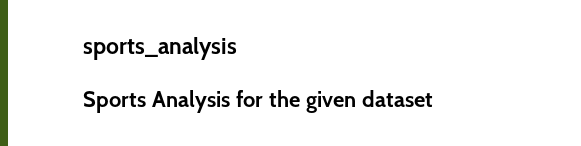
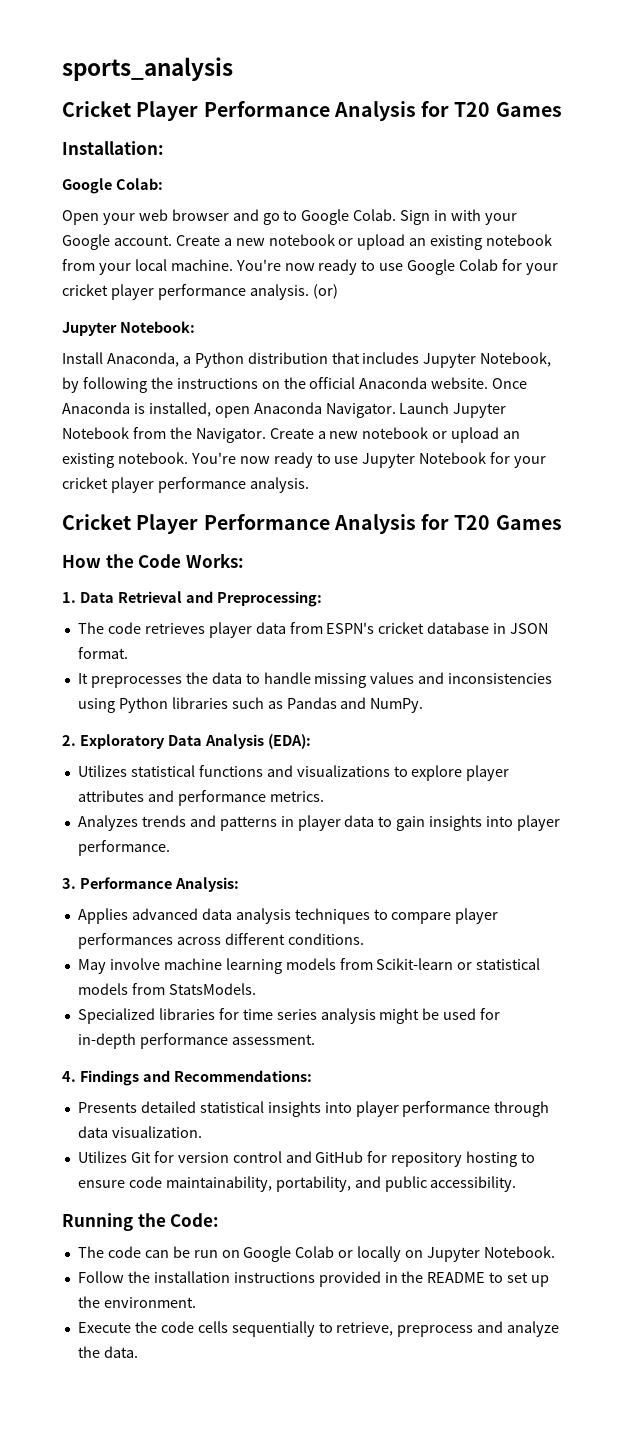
  sports_analysis
- Sports Analysis for the given dataset
+ Cricket Player Performance Analysis for T20 Games
+ Installation:
+ Google Colab:
+ Open your web browser and go to Google Colab. Sign in with your Google account. Create a new notebook or upload an existing notebook from your local machine. You're now ready to use Google Colab for your cricket player performance analysis. (or)
+ Jupyter Notebook:
+ Install Anaconda, a Python distribution that includes Jupyter Notebook, by following the instructions on the official Anaconda website. Once Anaconda is installed, open Anaconda Navigator. Launch Jupyter Notebook from the Navigator. Create a new notebook or upload an existing notebook. You're now ready to use Jupyter Notebook for your cricket player performance analysis.
+ Cricket Player Performance Analysis for T20 Games
+ How the Code Works:
+ 1. Data Retrieval and Preprocessing:
+ The code retrieves player data from ESPN's cricket database in JSON format.
+ It preprocesses the data to handle missing values and inconsistencies using Python libraries such as Pandas and NumPy.
+ 2. Exploratory Data Analysis (EDA):
+ Utilizes statistical functions and visualizations to explore player attributes and performance metrics.
+ Analyzes trends and patterns in player data to gain insights into player performance.
+ 3. Performance Analysis:
+ Applies advanced data analysis techniques to compare player performances across different conditions.
+ May involve machine learning models from Scikit-learn or statistical models from StatsModels.
+ Specialized libraries for time series analysis might be used for in-depth performance assessment.
+ 4. Findings and Recommendations:
+ Presents detailed statistical insights into player performance through data visualization.
+ Utilizes Git for version control and GitHub for repository hosting to ensure code maintainability, portability, and public accessibility.
+ Running the Code:
+ The code can be run on Google Colab or locally on Jupyter Notebook.
+ Follow the installation instructions provided in the README to set up the environment.
+ Execute the code cells sequentially to retrieve, preprocess and analyze the data.

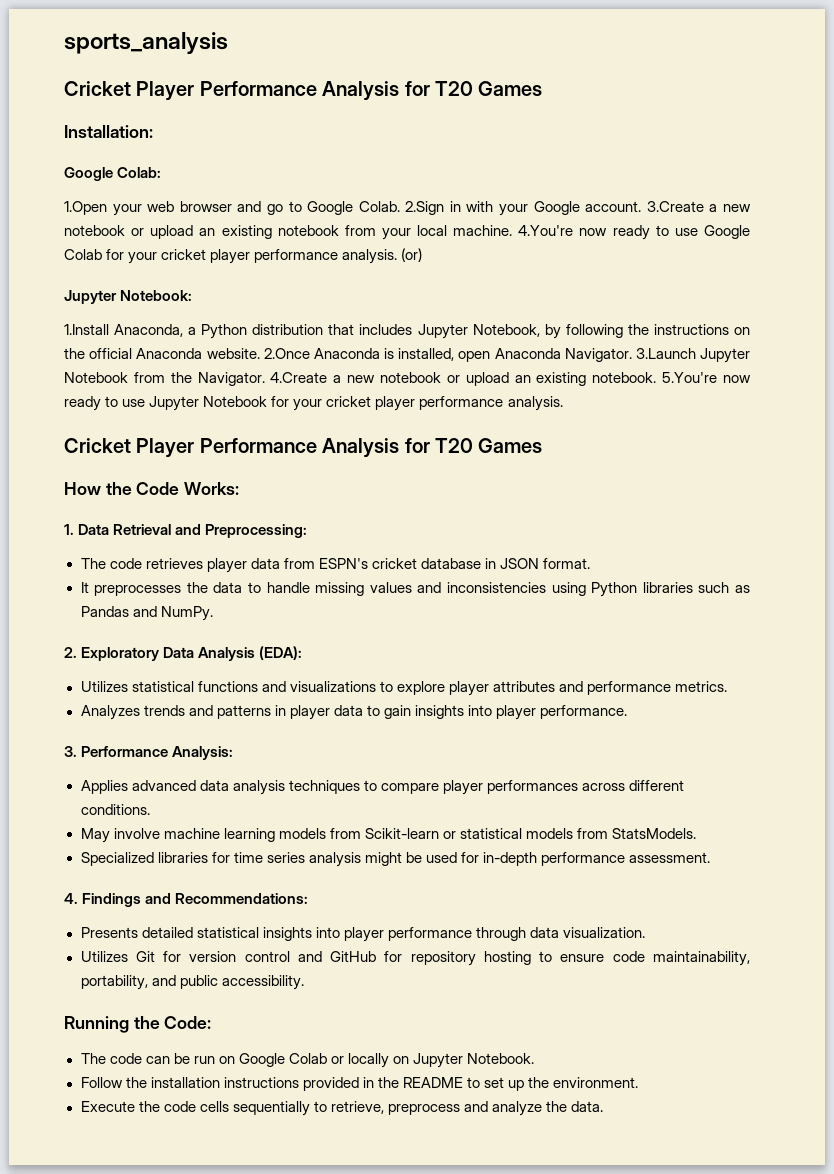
- Open your web browser and go to Google Colab.
+ 1.Open your web browser and go to Google Colab.
- Sign in with your Google account.
+ 2.Sign in with your Google account.
- Create a new notebook or upload an existing notebook from your local machine.
+ 3.Create a new notebook or upload an existing notebook from your local machine.
- You're now ready to use Google Colab for your cricket player performance analysis.
+ 4.You're now ready to use Google Colab for your cricket player performance analysis.
- Install Anaconda, a Python distribution that includes Jupyter Notebook, by following the instructions on the official Anaconda website.
+ 1.Install Anaconda, a Python distribution that includes Jupyter Notebook, by following the instructions on the official Anaconda website.
- Once Anaconda is installed, open Anaconda Navigator.
+ 2.Once Anaconda is installed, open Anaconda Navigator.
- Launch Jupyter Notebook from the Navigator.
+ 3.Launch Jupyter Notebook from the Navigator.
- Create a new notebook or upload an existing notebook.
+ 4.Create a new notebook or upload an existing notebook.
- You're now ready to use Jupyter Notebook for your cricket player performance analysis.
+ 5.You're now ready to use Jupyter Notebook for your cricket player performance analysis.

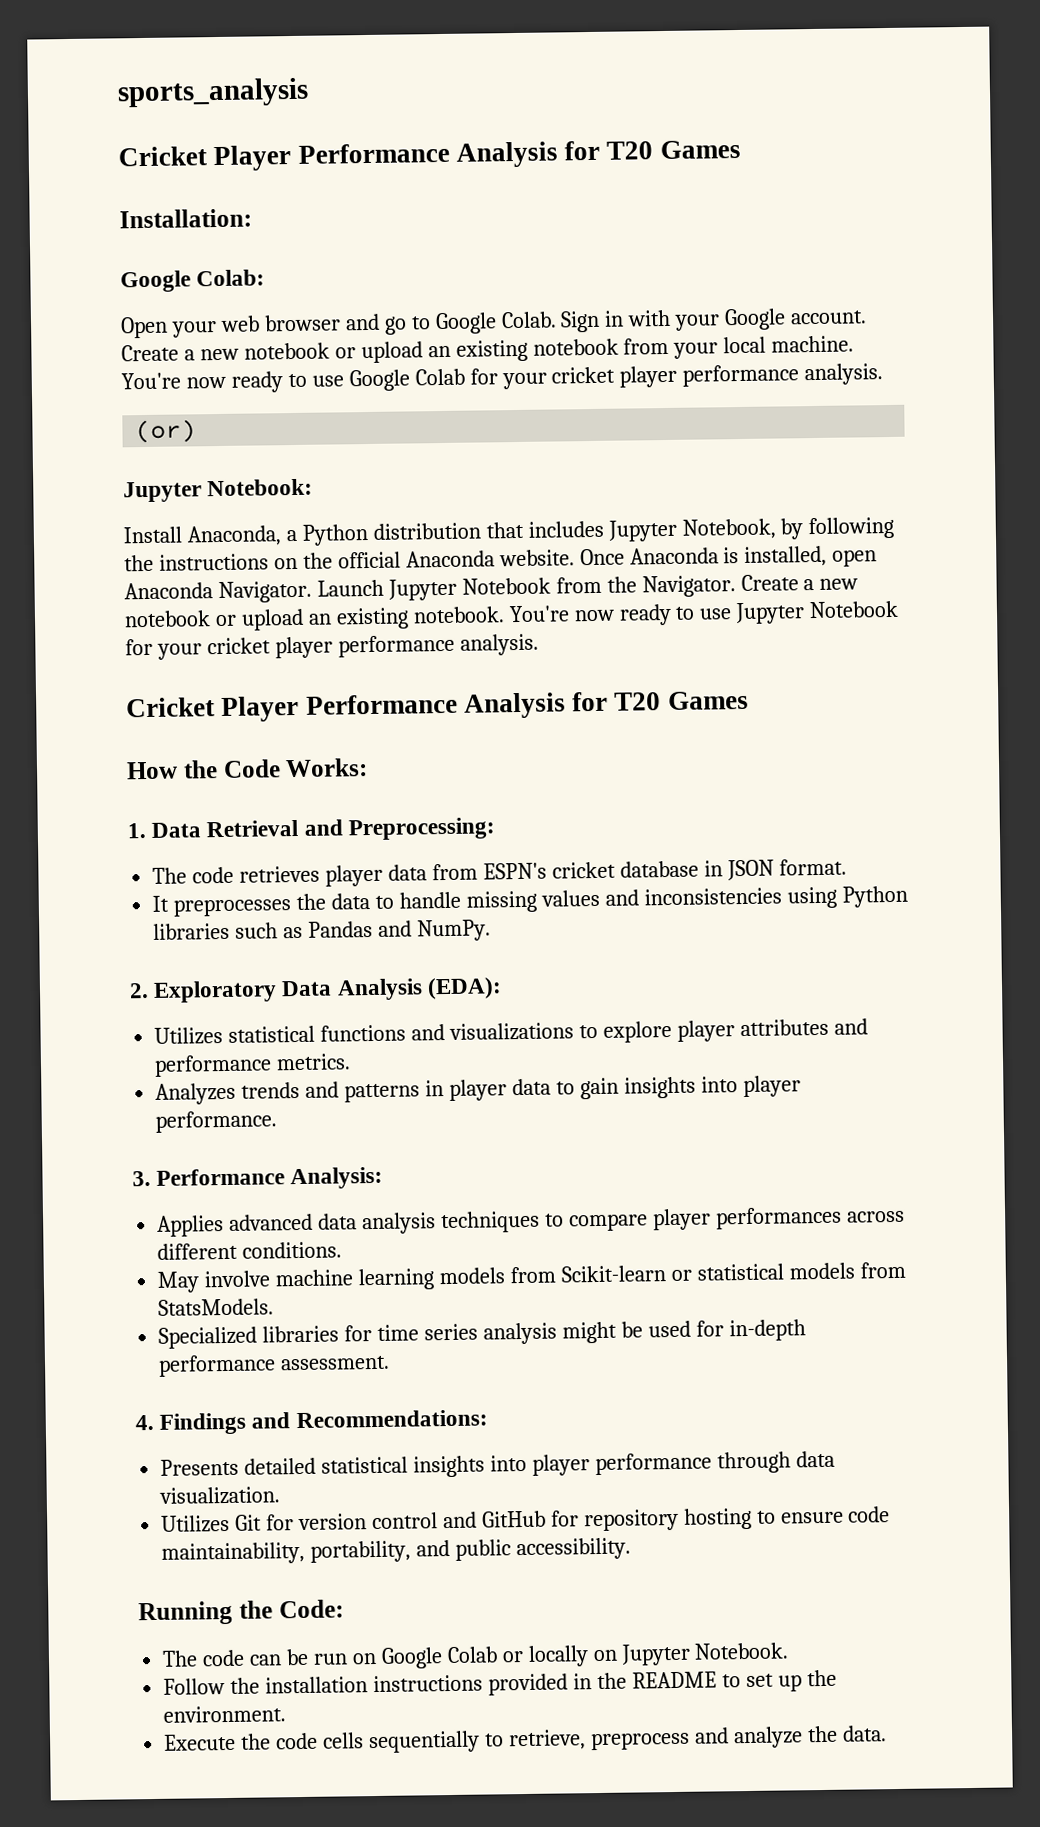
- 1.Open your web browser and go to Google Colab.
+ Open your web browser and go to Google Colab.
- 2.Sign in with your Google account.
+ Sign in with your Google account.
- 3.Create a new notebook or upload an existing notebook from your local machine.
+ Create a new notebook or upload an existing notebook from your local machine.
- 4.You're now ready to use Google Colab for your cricket player performance analysis. (or)
+ You're now ready to use Google Colab for your cricket player performance analysis.
+ (or)
- 1.Install Anaconda, a Python distribution that includes Jupyter Notebook, by following the instructions on the official Anaconda website.
+ Install Anaconda, a Python distribution that includes Jupyter Notebook, by following the instructions on the official Anaconda website.
- 2.Once Anaconda is installed, open Anaconda Navigator.
+ Once Anaconda is installed, open Anaconda Navigator.
- 3.Launch Jupyter Notebook from the Navigator.
+ Launch Jupyter Notebook from the Navigator.
- 4.Create a new notebook or upload an existing notebook.
+ Create a new notebook or upload an existing notebook.
- 5.You're now ready to use Jupyter Notebook for your cricket player performance analysis.
+ You're now ready to use Jupyter Notebook for your cricket player performance analysis.

